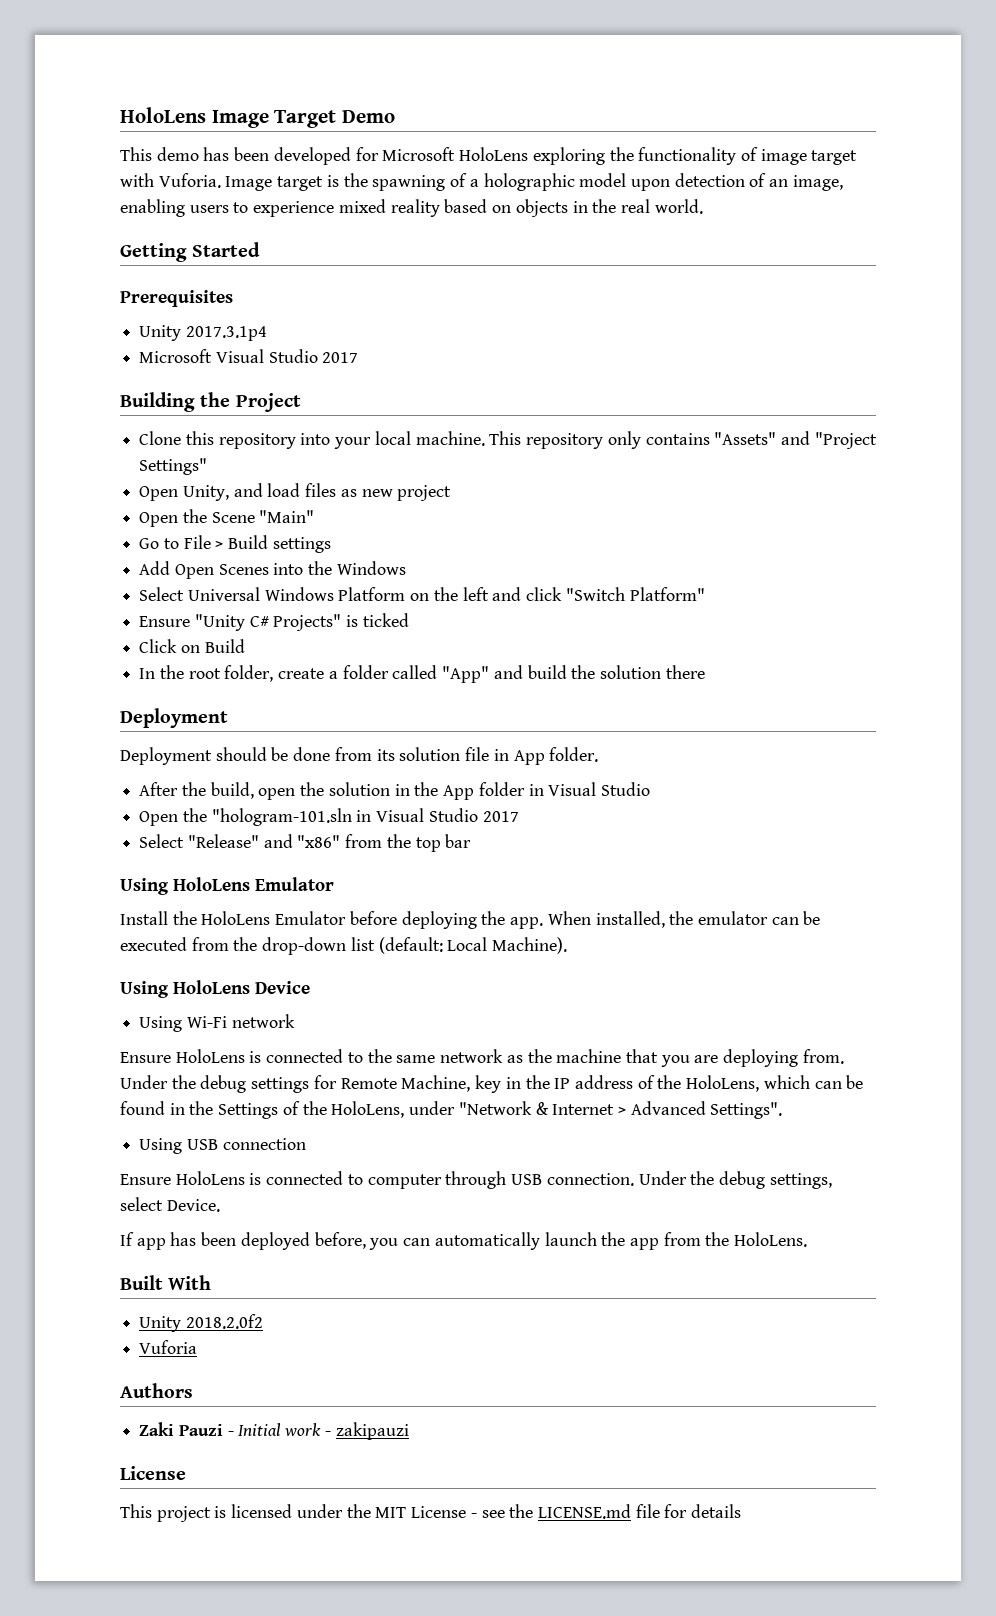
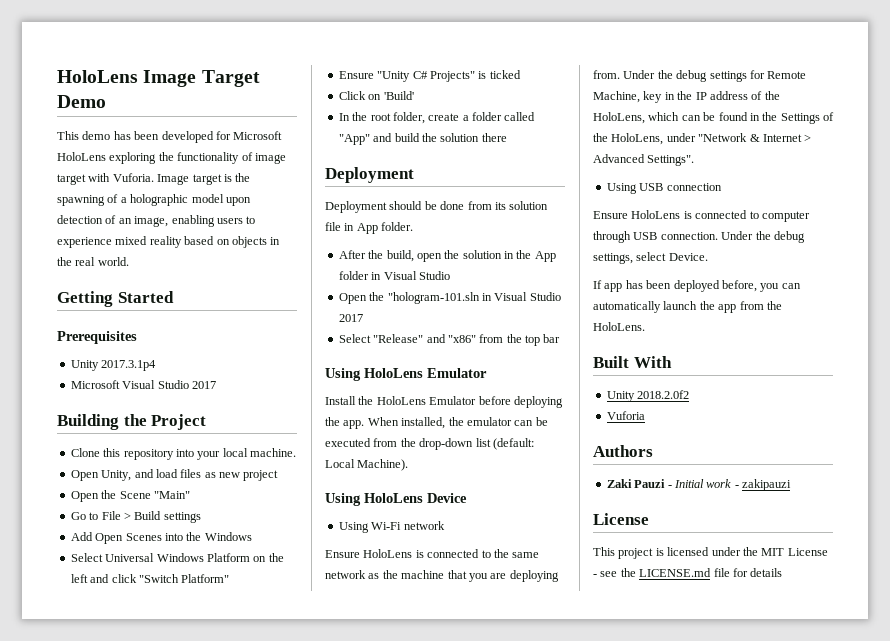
- This repository only contains "Assets" and "Project Settings"
- Click on Build
+ Click on 'Build'

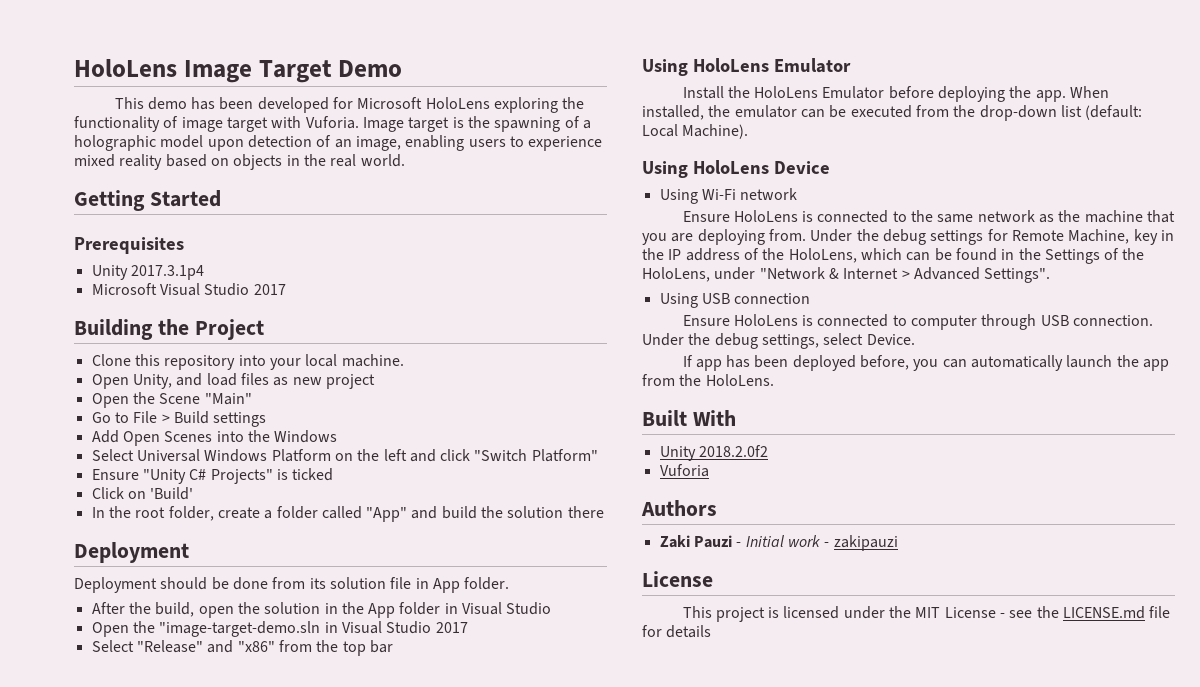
- Open the "hologram-101.sln in Visual Studio 2017
+ Open the "image-target-demo.sln in Visual Studio 2017

